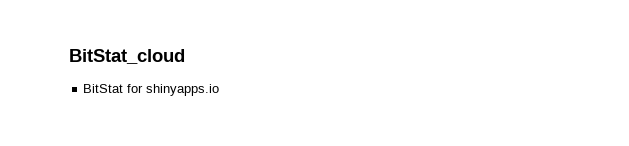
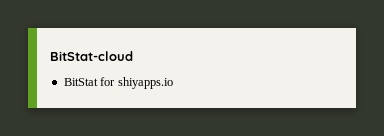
- BitStat_cloud
+ BitStat-cloud
- BitStat for shinyapps.io
+ BitStat for shiyapps.io

